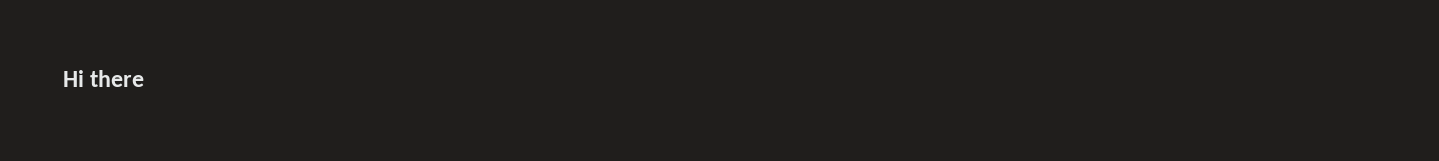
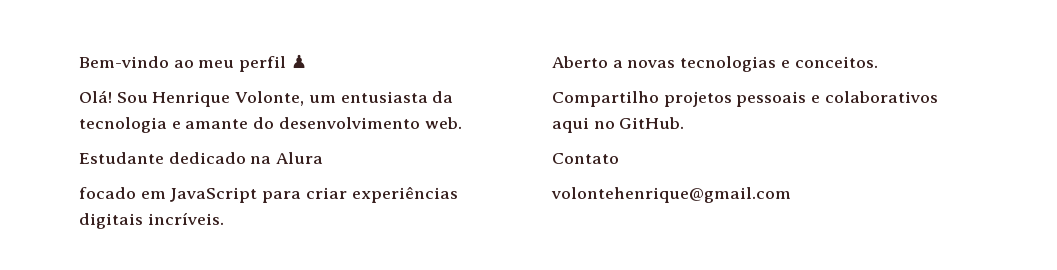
- Hi there
+ Bem-vindo ao meu perfil ♟
+ Olá! Sou Henrique Volonte, um entusiasta da tecnologia e amante do desenvolvimento web.
+ Estudante dedicado na Alura
+ focado em JavaScript para criar experiências digitais incríveis.
+ Aberto a novas tecnologias e conceitos.
+ Compartilho projetos pessoais e colaborativos aqui no GitHub.
+ Contato
+ volontehenrique@gmail.com

